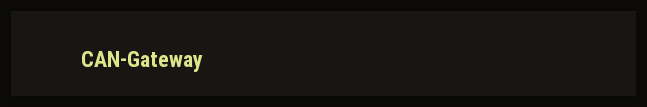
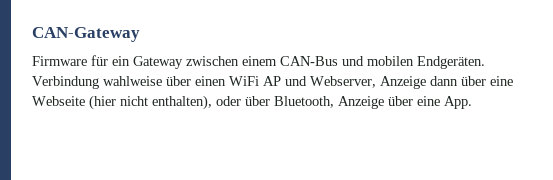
+ Firmware für ein Gateway zwischen einem CAN-Bus und mobilen Endgeräten. Verbindung wahlweise über einen WiFi AP und Webserver, Anzeige dann über eine Webseite (hier nicht enthalten), oder über Bluetooth, Anzeige über eine App.

